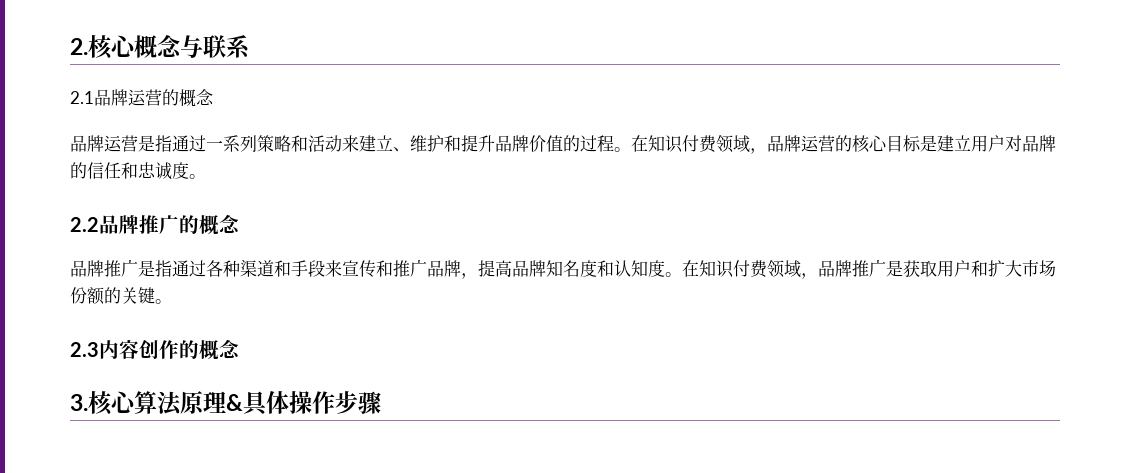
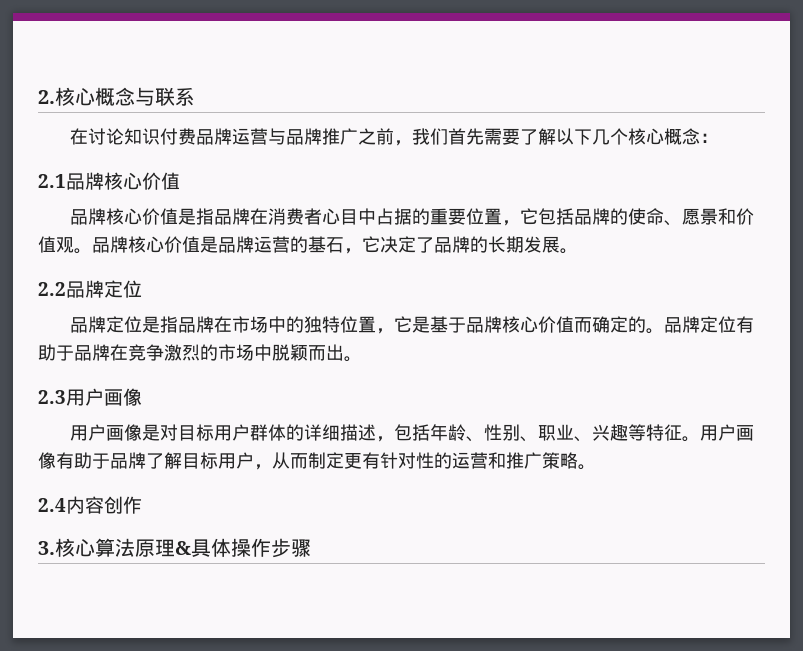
- 2.1品牌运营的概念
- 品牌运营是指通过一系列策略和活动来建立、维护和提升品牌价值的过程。在知识付费领域，品牌运营的核心目标是建立用户对品牌的信任和忠诚度。
+ 在讨论知识付费品牌运营与品牌推广之前，我们首先需要了解以下几个核心概念：
+ 2.1品牌核心价值
+ 品牌核心价值是指品牌在消费者心目中占据的重要位置，它包括品牌的使命、愿景和价值观。品牌核心价值是品牌运营的基石，它决定了品牌的长期发展。
- 2.2品牌推广的概念
- 品牌推广是指通过各种渠道和手段来宣传和推广品牌，提高品牌知名度和认知度。在知识付费领域，品牌推广是获取用户和扩大市场份额的关键。
- 2.3内容创作的概念
+ 2.2品牌定位
+ 品牌定位是指品牌在市场中的独特位置，它是基于品牌核心价值而确定的。品牌定位有助于品牌在竞争激烈的市场中脱颖而出。
+ 2.3用户画像
+ 用户画像是对目标用户群体的详细描述，包括年龄、性别、职业、兴趣等特征。用户画像有助于品牌了解目标用户，从而制定更有针对性的运营和推广策略。
+ 2.4内容创作

